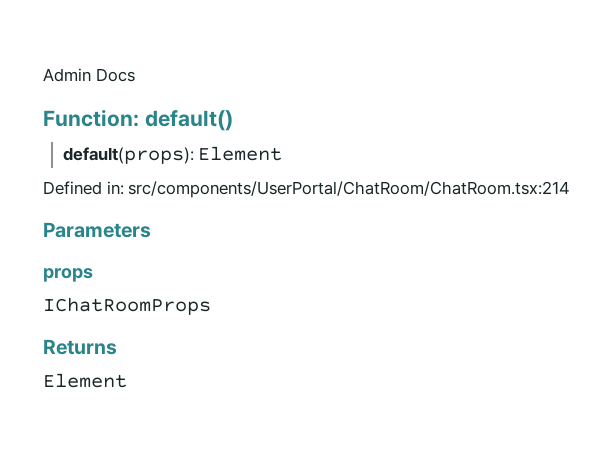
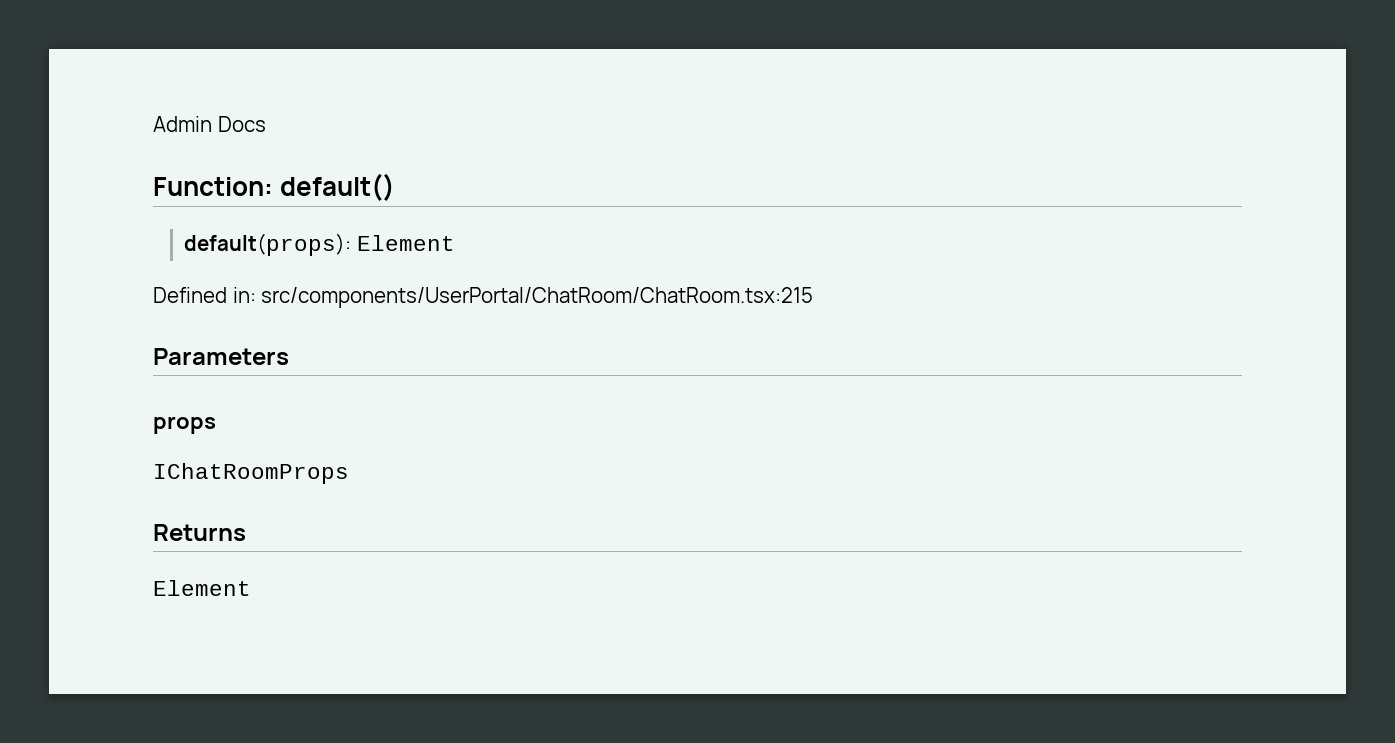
- Defined in: src/components/UserPortal/ChatRoom/ChatRoom.tsx:214
+ Defined in: src/components/UserPortal/ChatRoom/ChatRoom.tsx:215

